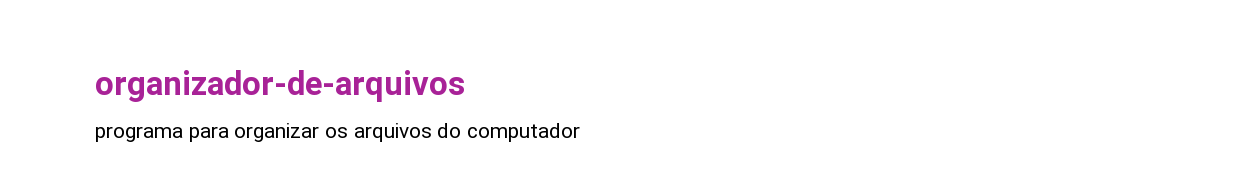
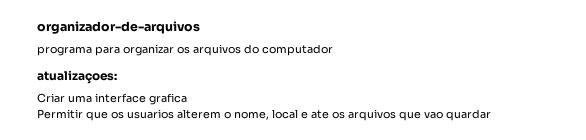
+ atualizaçoes:
+ Criar uma interface grafica
+ Permitir que os usuarios alterem o nome, local e ate os arquivos que vao quardar

